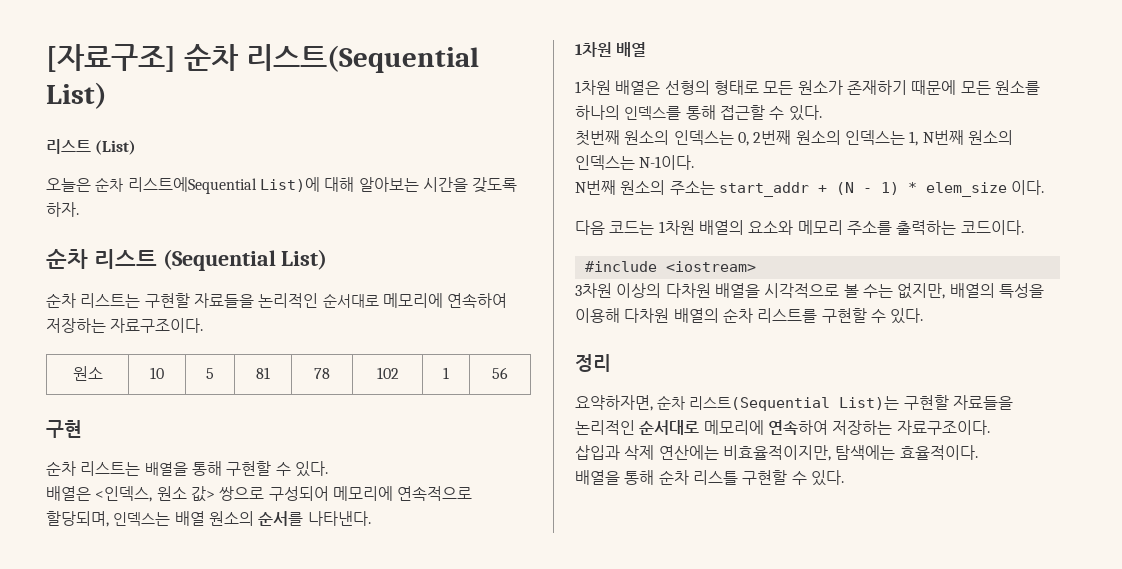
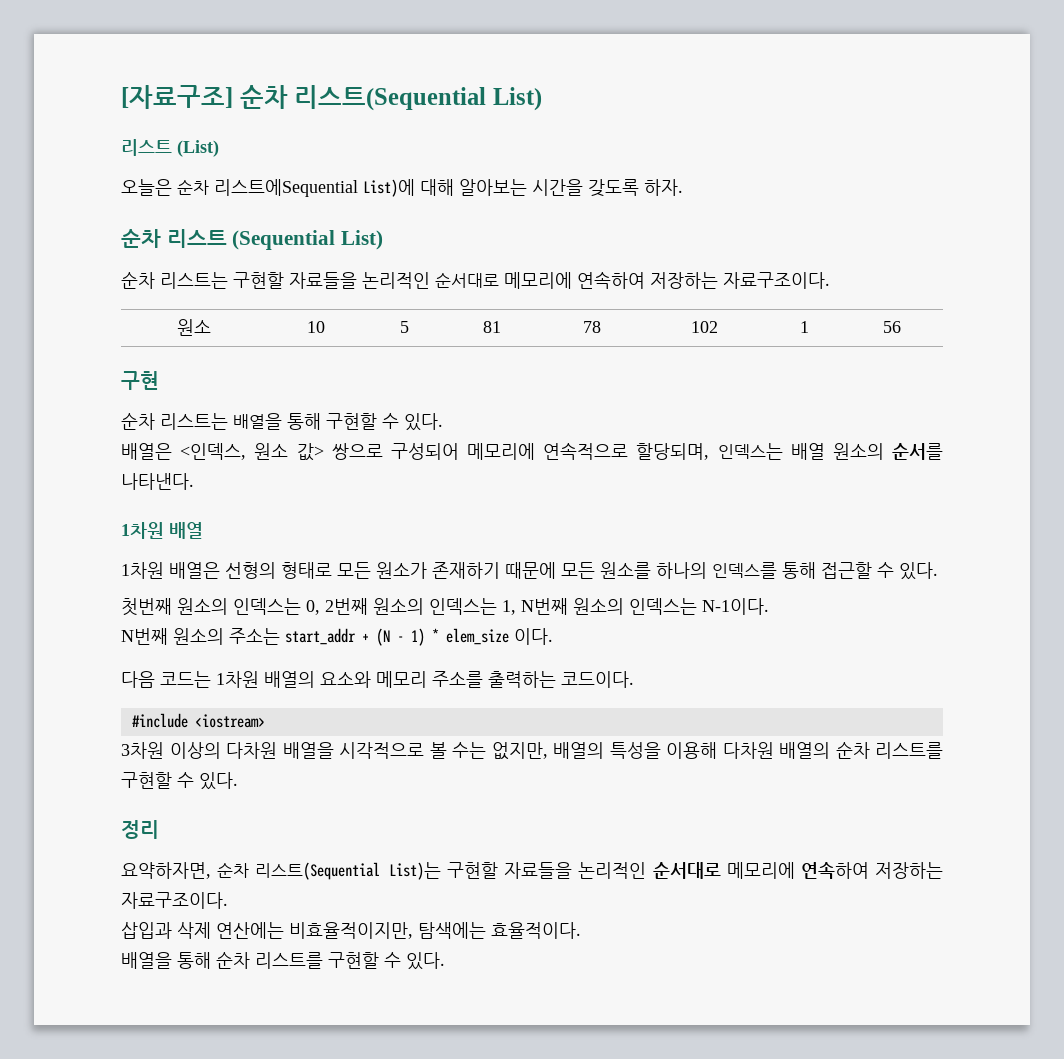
- 배열을 통해 순차 리스틀 구현할 수 있다.
+ 배열을 통해 순차 리스트를 구현할 수 있다.

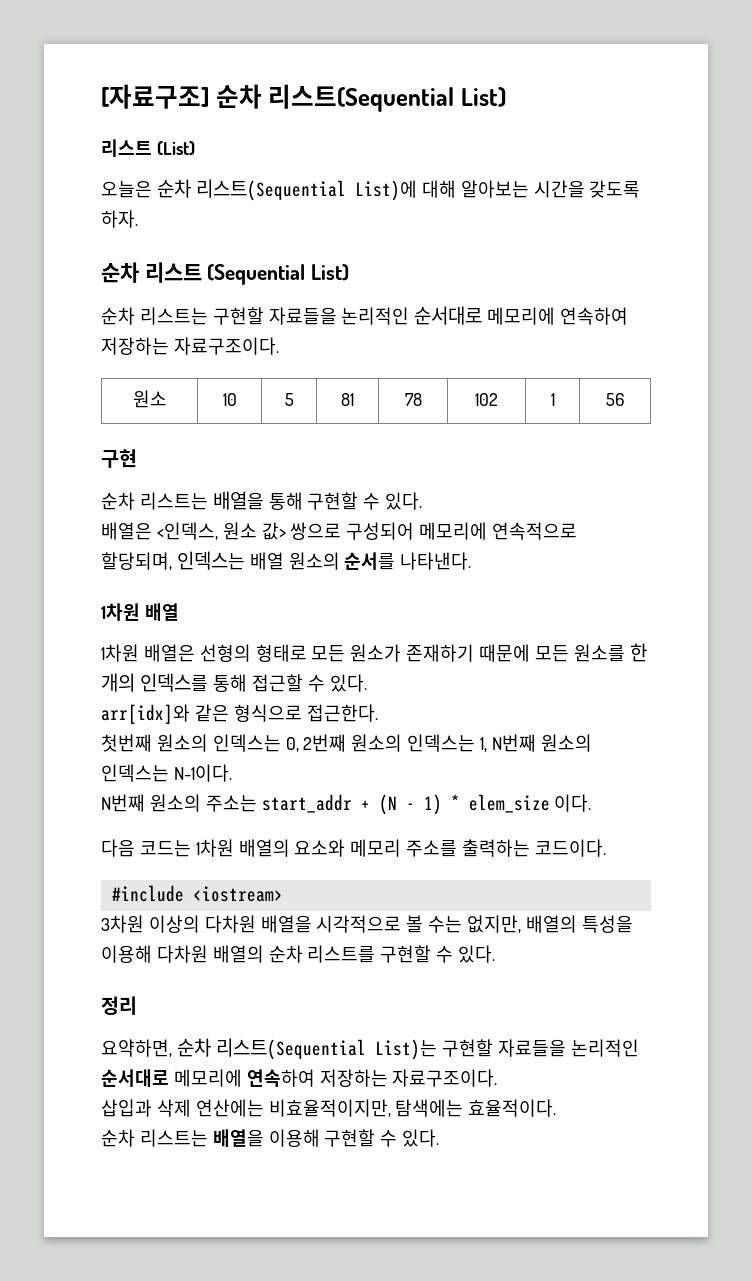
- 오늘은 순차 리스트에Sequential List)에 대해 알아보는 시간을 갖도록 하자.
+ 오늘은 순차 리스트(Sequential List)에 대해 알아보는 시간을 갖도록 하자.
- 1차원 배열은 선형의 형태로 모든 원소가 존재하기 때문에 모든 원소를 하나의 인덱스를 통해 접근할 수 있다.
+ 1차원 배열은 선형의 형태로 모든 원소가 존재하기 때문에 모든 원소를 한 개의 인덱스를 통해 접근할 수 있다.
+ arr[idx]와 같은 형식으로 접근한다.
- 요약하자면, 순차 리스트(Sequential List)는 구현할 자료들을 논리적인 순서대로 메모리에 연속하여 저장하는 자료구조이다.
+ 요약하면, 순차 리스트(Sequential List)는 구현할 자료들을 논리적인 순서대로 메모리에 연속하여 저장하는 자료구조이다.
- 배열을 통해 순차 리스트를 구현할 수 있다.
+ 순차 리스트는 배열을 이용해 구현할 수 있다.

